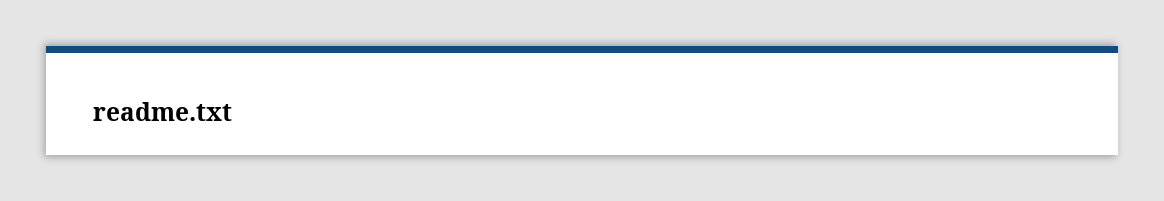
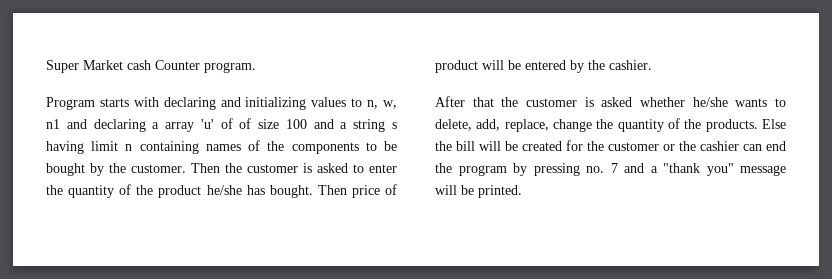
- readme.txt
+ Super Market cash Counter program.
+ Program starts with declaring and initializing values to n, w, n1 and declaring a array 'u' of of size 100 and a string s having limit n containing names of the components to be bought by the customer. Then the customer is asked to enter the quantity of the product he/she has bought. Then price of product will be entered by the cashier.
+ After that the customer is asked whether he/she wants to delete, add, replace, change the quantity of the products. Else the bill will be created for the customer or the cashier can end the program by pressing no. 7 and a "thank you" message will be printed.

